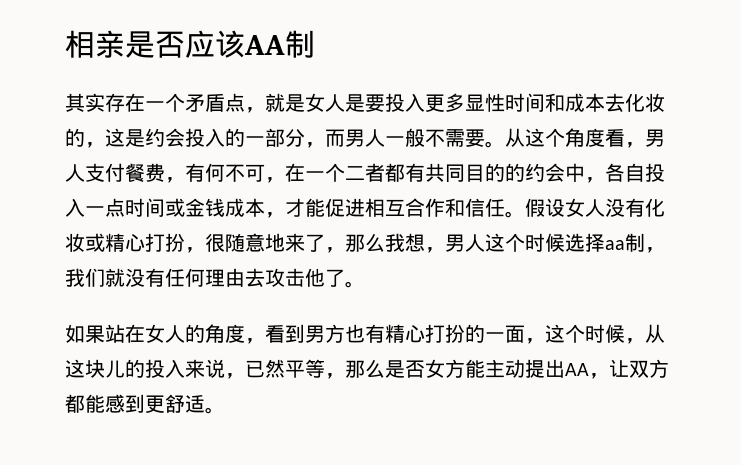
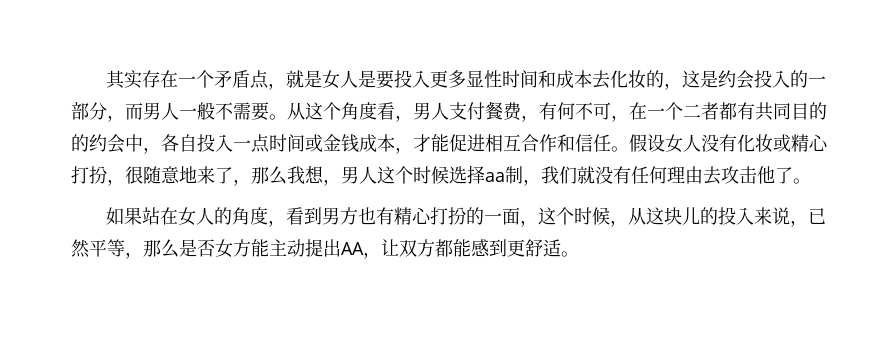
- 相亲是否应该AA制

